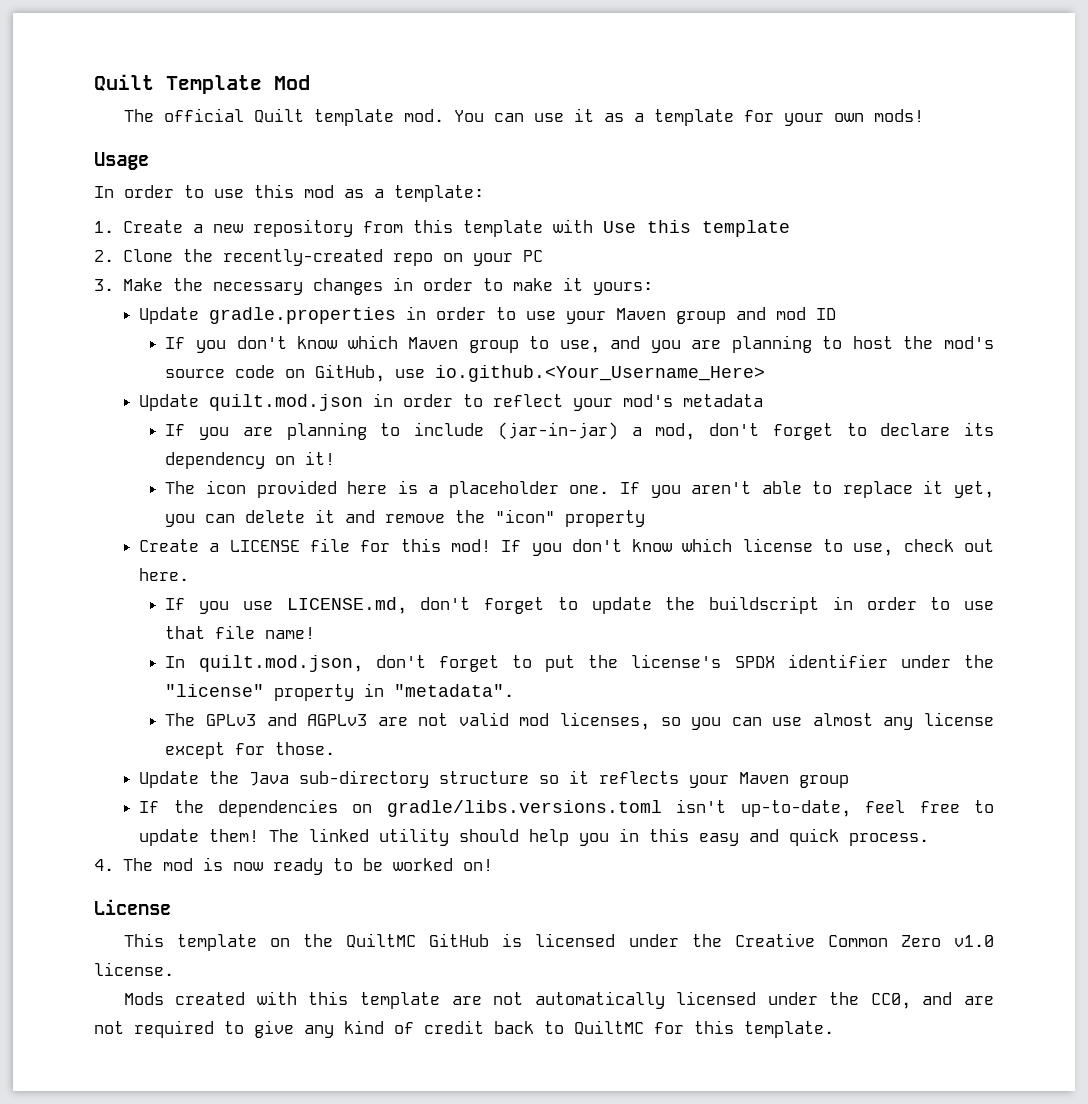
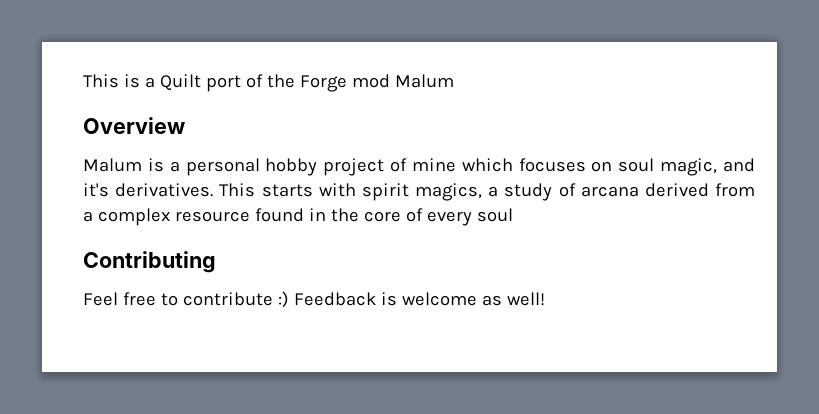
- Quilt Template Mod
- The official Quilt template mod. You can use it as a template for your own mods!
- Usage
- In order to use this mod as a template:
- 1. Create a new repository from this template with Use this template
- 2. Clone the recently-created repo on your PC
- 3. Make the necessary changes in order to make it yours:
- Update gradle.properties in order to use your Maven group and mod ID
- If you don't know which Maven group to use, and you are planning to host the mod's source code on GitHub, use io.github.<Your_Username_Here>
- Update quilt.mod.json in order to reflect your mod's metadata
- If you are planning to include (jar-in-jar) a mod, don't forget to declare its dependency on it!
- The icon provided here is a placeholder one. If you aren't able to replace it yet, you can delete it and remove the "icon" property
- Create a LICENSE file for this mod! If you don't know which license to use, check out here.
- If you use LICENSE.md, don't forget to update the buildscript in order to use that file name!
- In quilt.mod.json, don't forget to put the license's SPDX identifier under the "license" property in "metadata".
- The GPLv3 and AGPLv3 are not valid mod licenses, so you can use almost any license except for those.
- Update the Java sub-directory structure so it reflects your Maven group
- If the dependencies on gradle/libs.versions.toml isn't up-to-date, feel free to update them! The linked utility should help you in this easy and quick process.
- 4. The mod is now ready to be worked on!
- License
- This template on the QuiltMC GitHub is licensed under the Creative Common Zero v1.0 license.
- Mods created with this template are not automatically licensed under the CC0, and are not required to give any kind of credit back to QuiltMC for this template.
+ This is a Quilt port of the Forge mod Malum
+ Overview
+ Malum is a personal hobby project of mine which focuses on soul magic, and it's derivatives. This starts with spirit magics, a study of arcana derived from a complex resource found in the core of every soul
+ Contributing
+ Feel free to contribute :) Feedback is welcome as well!

